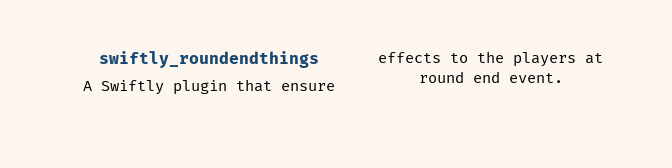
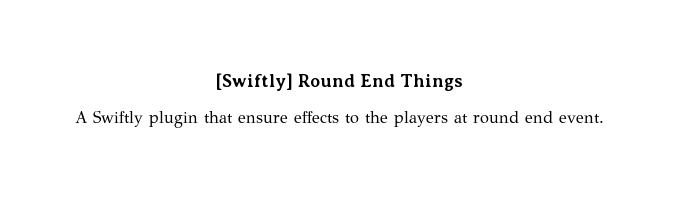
- swiftly_roundendthings
+ [Swiftly] Round End Things

